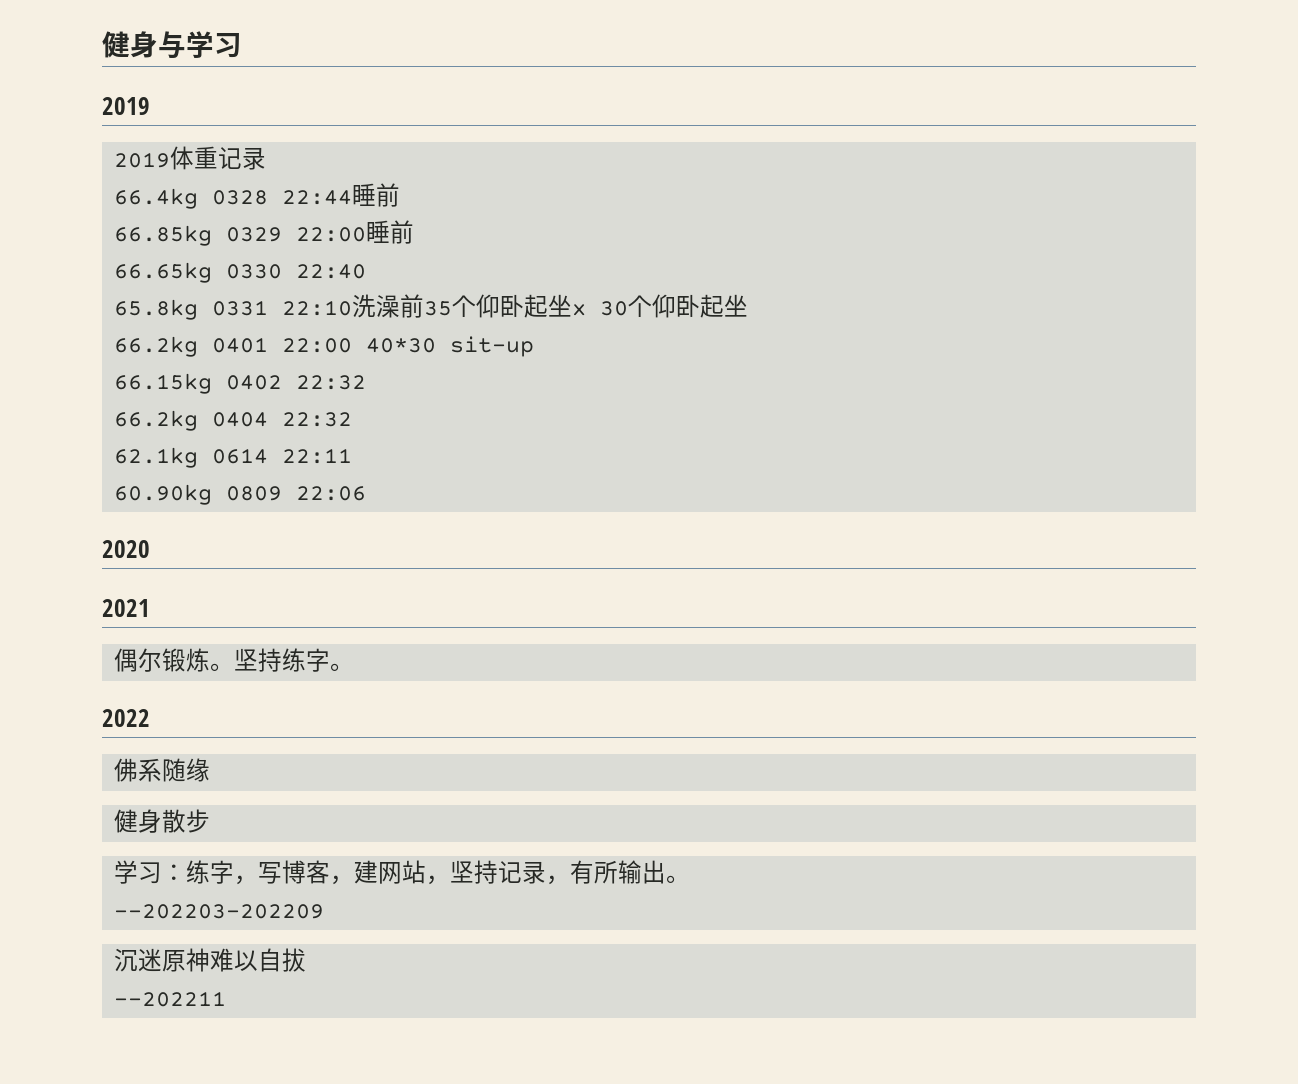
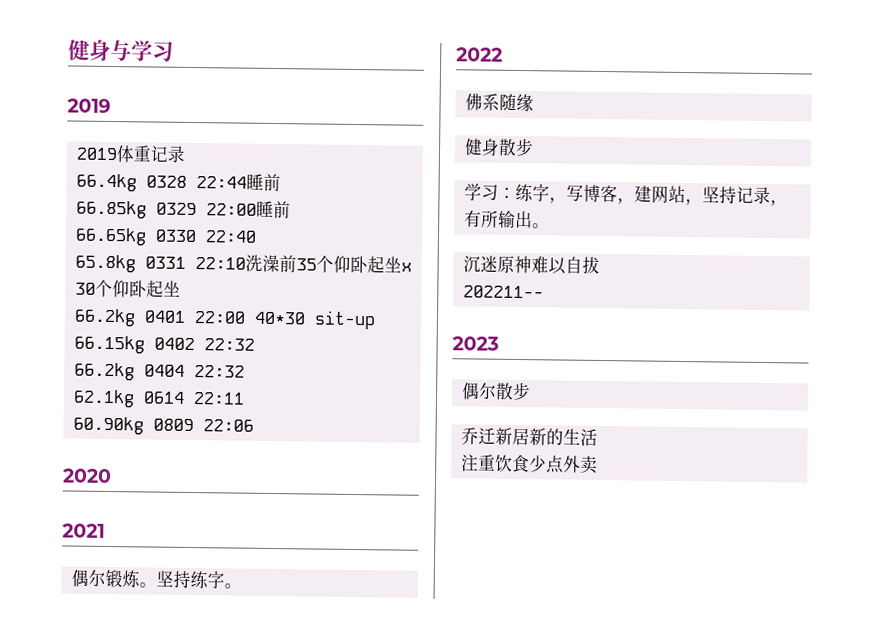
- --202203-202209
- --202211
+ 202211--
+ 2023
+ 偶尔散步
+ 乔迁新居新的生活
+ 注重饮食少点外卖

